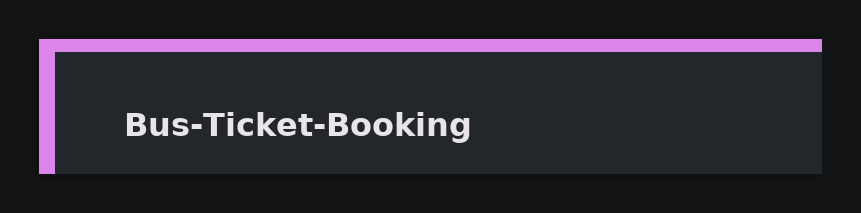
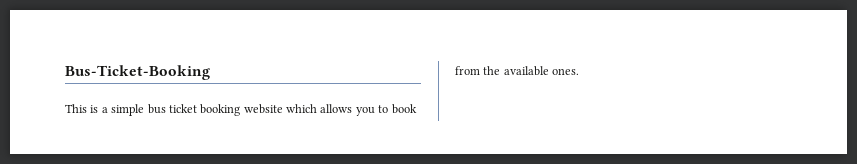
+ This is a simple bus ticket booking website which allows you to book from the available ones.

